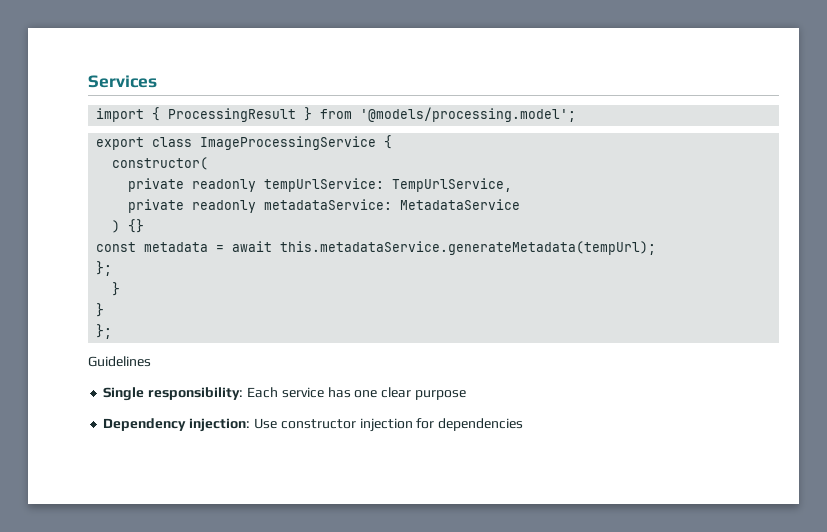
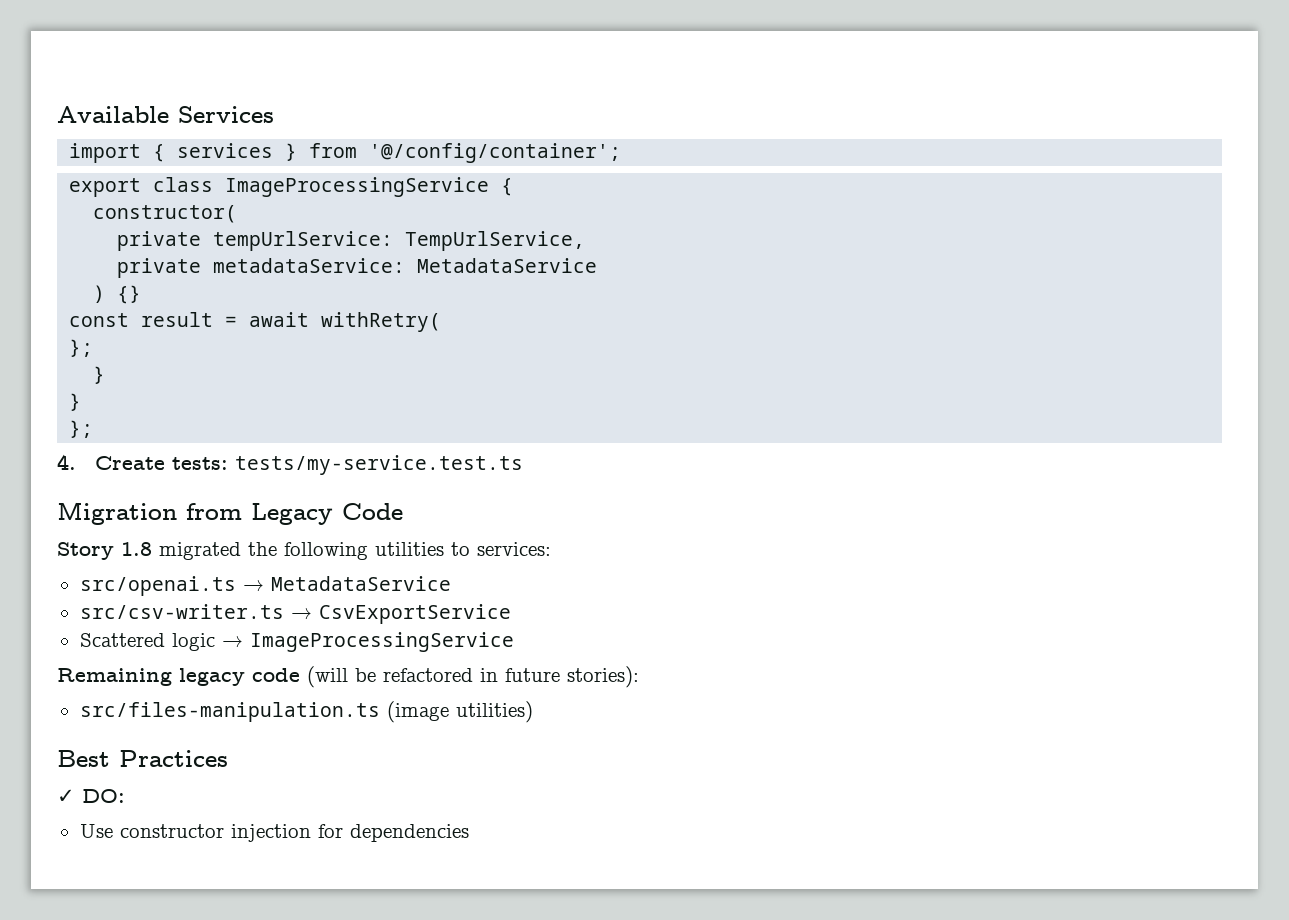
- Services
+ Available Services
- import { ProcessingResult } from '@models/processing.model';
+ import { services } from '@/config/container';
- private readonly tempUrlService: TempUrlService,
+ private tempUrlService: TempUrlService,
- private readonly metadataService: MetadataService
+ private metadataService: MetadataService
- const metadata = await this.metadataService.generateMetadata(tempUrl);
+ const result = await withRetry(
- Guidelines
- Single responsibility: Each service has one clear purpose
- Dependency injection: Use constructor injection for dependencies
+ 4. Create tests: tests/my-service.test.ts
+ Migration from Legacy Code
+ Story 1.8 migrated the following utilities to services:
+ src/openai.ts → MetadataService
+ src/csv-writer.ts → CsvExportService
+ Scattered logic → ImageProcessingService
+ Remaining legacy code (will be refactored in future stories):
+ src/files-manipulation.ts (image utilities)
+ Best Practices
+ ✓ DO:
+ Use constructor injection for dependencies

